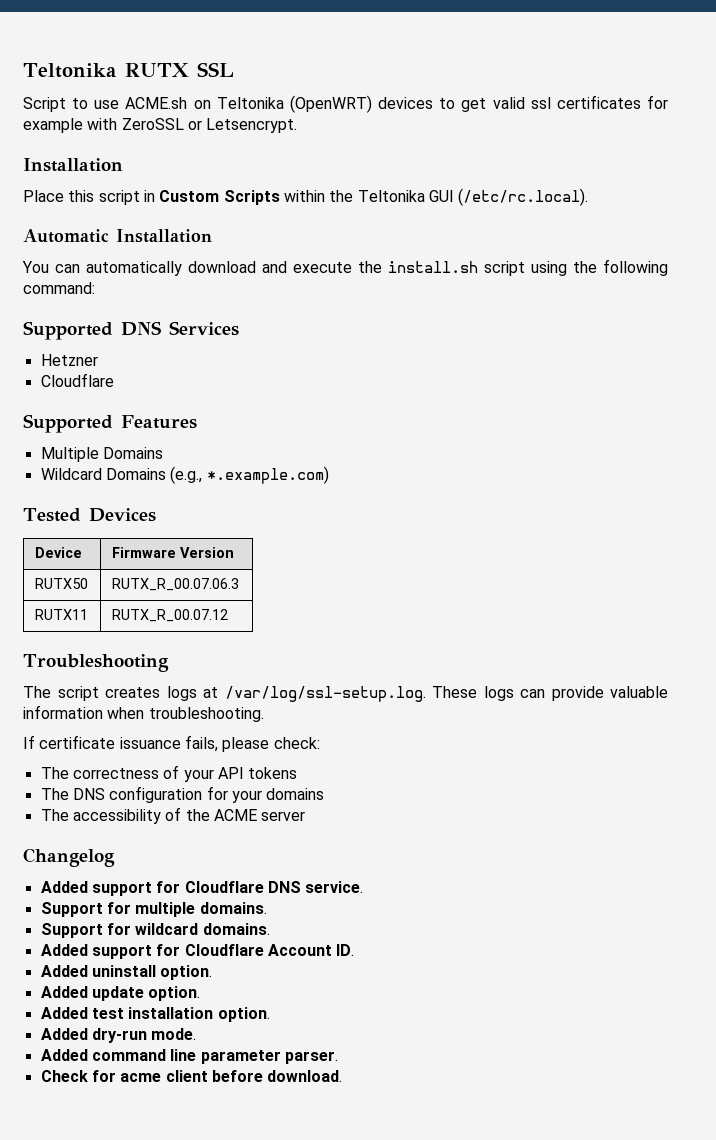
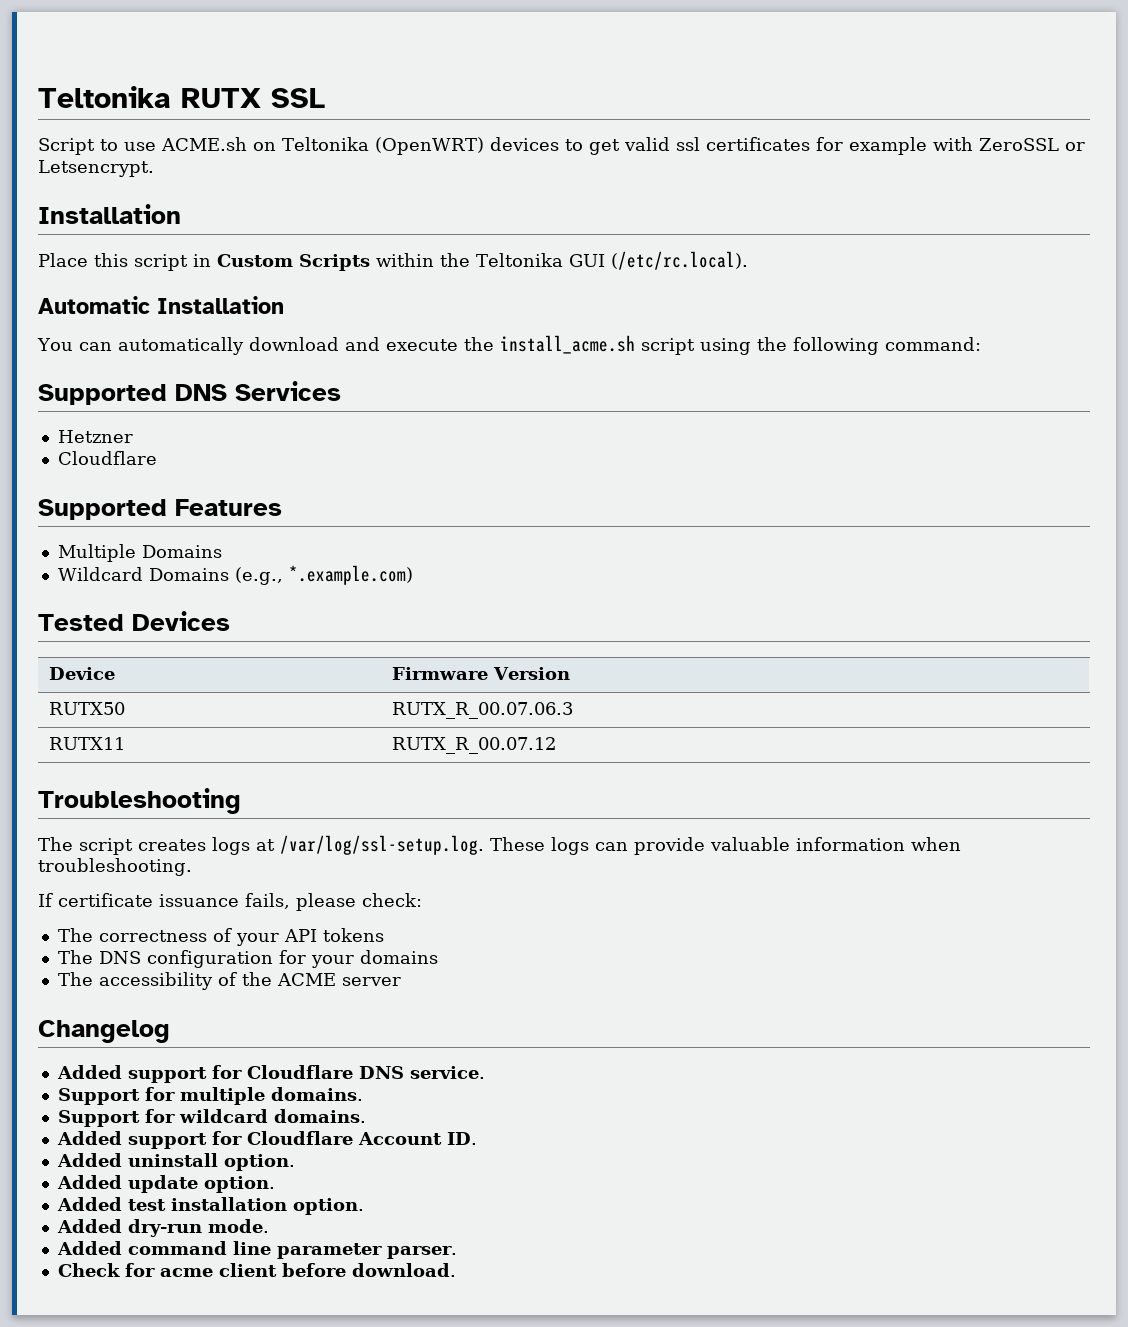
- You can automatically download and execute the install.sh script using the following command:
+ You can automatically download and execute the install_acme.sh script using the following command:

